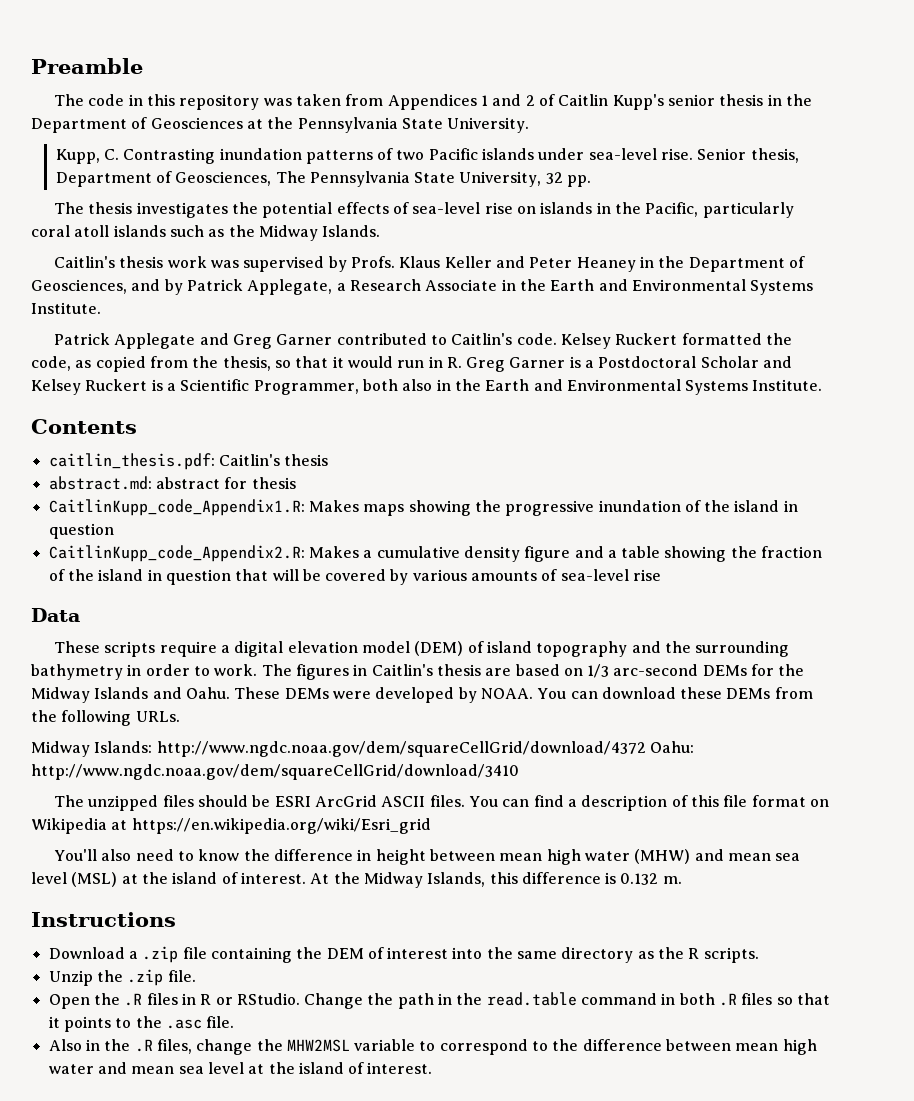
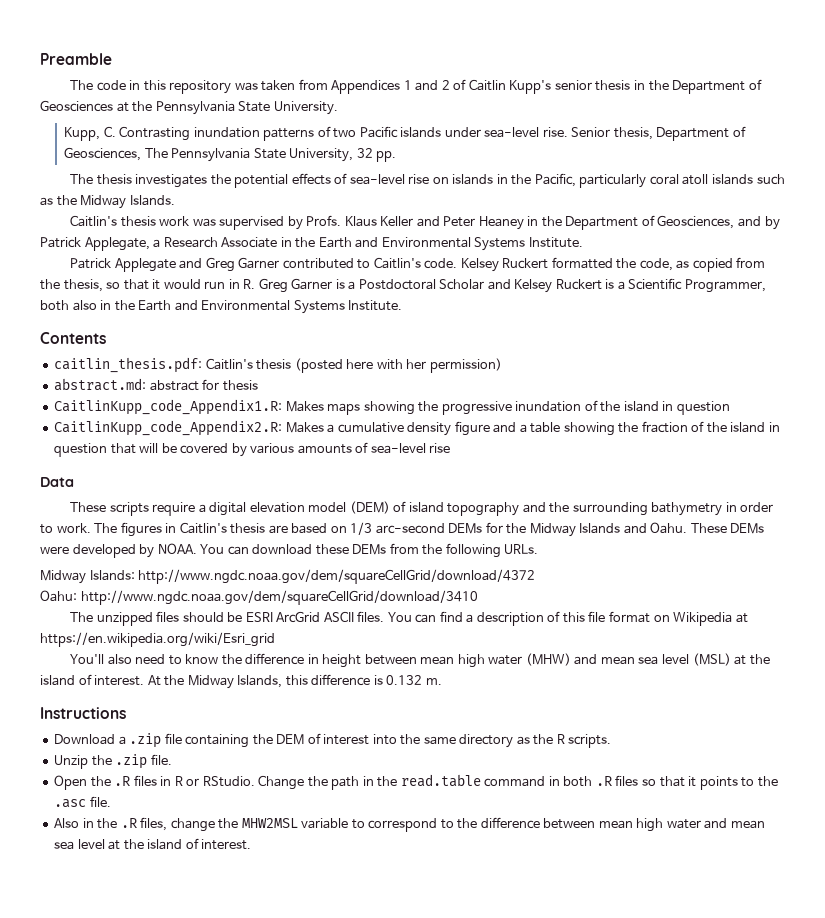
- caitlin_thesis.pdf: Caitlin's thesis
+ caitlin_thesis.pdf: Caitlin's thesis (posted here with her permission)
- Midway Islands: http://www.ngdc.noaa.gov/dem/squareCellGrid/download/4372 Oahu: http://www.ngdc.noaa.gov/dem/squareCellGrid/download/3410
+ Midway Islands: http://www.ngdc.noaa.gov/dem/squareCellGrid/download/4372
+ Oahu: http://www.ngdc.noaa.gov/dem/squareCellGrid/download/3410

